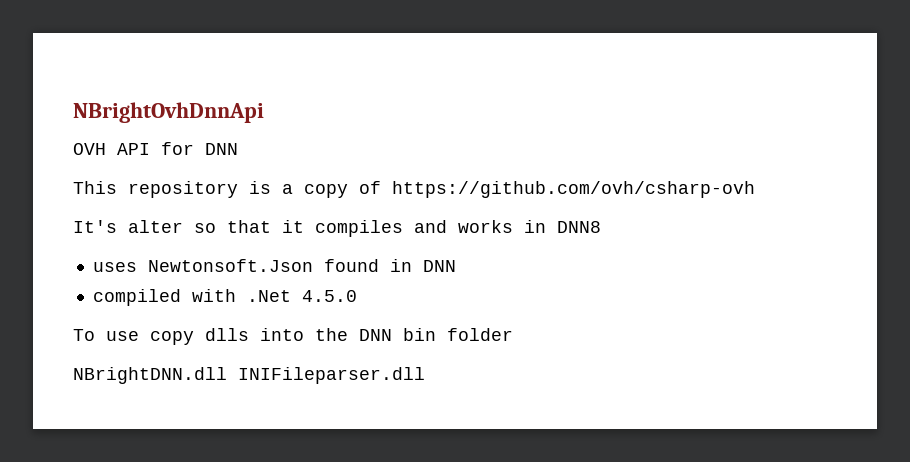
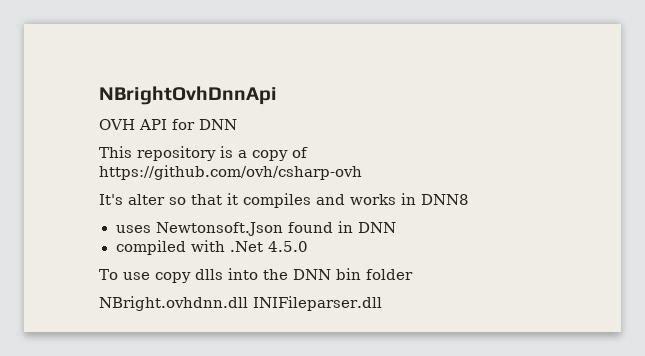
- NBrightDNN.dll INIFileparser.dll
+ NBright.ovhdnn.dll INIFileparser.dll

